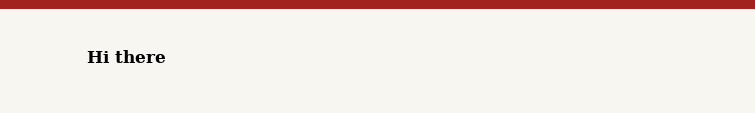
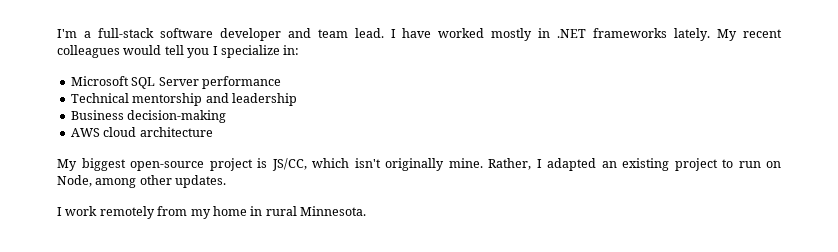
- Hi there
+ I'm a full-stack software developer and team lead. I have worked mostly in .NET frameworks lately. My recent colleagues would tell you I specialize in:
+ Microsoft SQL Server performance
+ Technical mentorship and leadership
+ Business decision-making
+ AWS cloud architecture
+ My biggest open-source project is JS/CC, which isn't originally mine. Rather, I adapted an existing project to run on Node, among other updates.
+ I work remotely from my home in rural Minnesota.

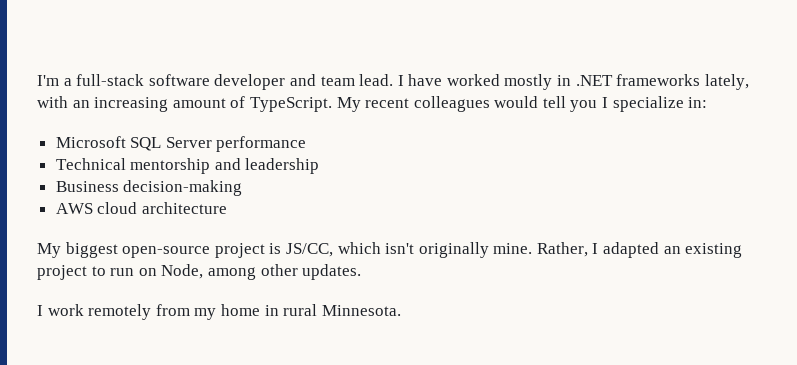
- I have worked mostly in .NET frameworks lately.
+ I have worked mostly in .NET frameworks lately, with an increasing amount of TypeScript.

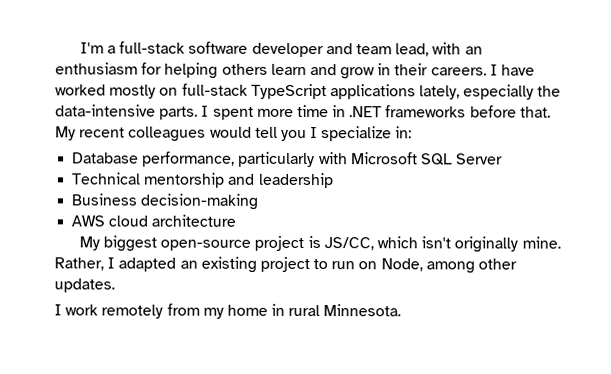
- I'm a full-stack software developer and team lead. I have worked mostly in .NET frameworks lately, with an increasing amount of TypeScript.
+ I'm a full-stack software developer and team lead, with an enthusiasm for helping others learn and grow in their careers. I have worked mostly on full-stack TypeScript applications lately, especially the data-intensive parts. I spent more time in .NET frameworks before that.
- Microsoft SQL Server performance
+ Database performance, particularly with Microsoft SQL Server

